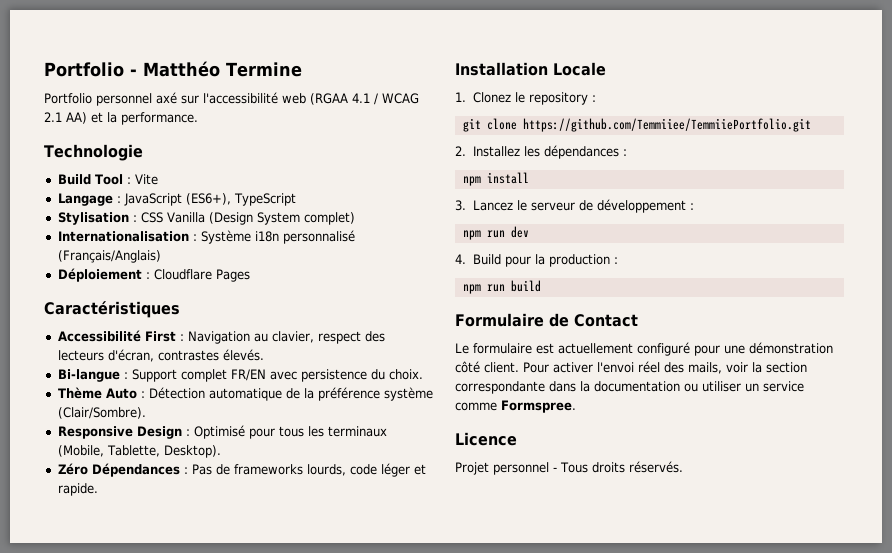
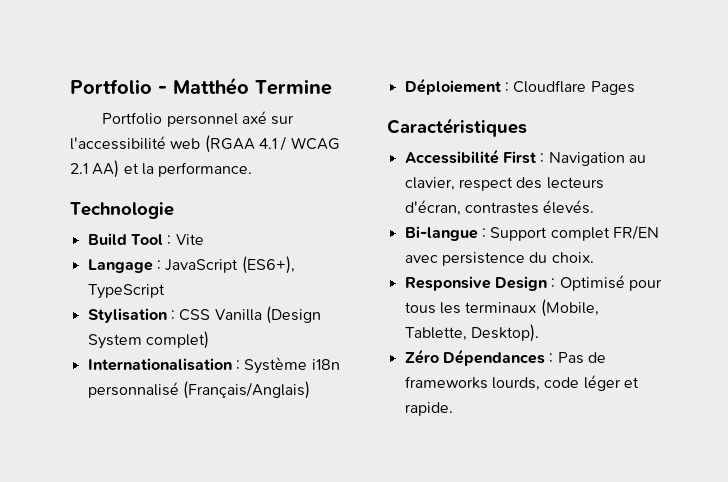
- Thème Auto : Détection automatique de la préférence système (Clair/Sombre).
- Installation Locale
- 1. Clonez le repository :
- git clone https://github.com/Temmiiee/TemmiiePortfolio.git
- 2. Installez les dépendances :
- npm install
- 3. Lancez le serveur de développement :
- npm run dev
- 4. Build pour la production :
- npm run build
- Formulaire de Contact
- Le formulaire est actuellement configuré pour une démonstration côté client. Pour activer l'envoi réel des mails, voir la section correspondante dans la documentation ou utiliser un service comme Formspree.
- Licence
- Projet personnel - Tous droits réservés.

